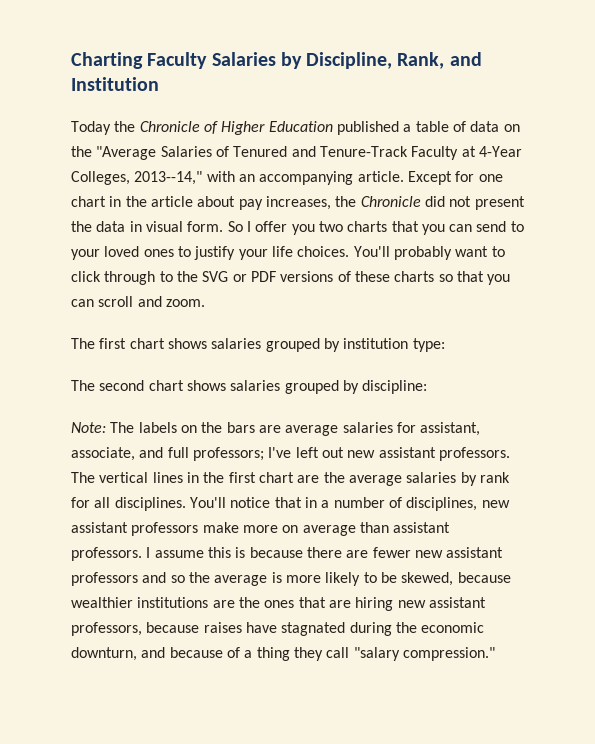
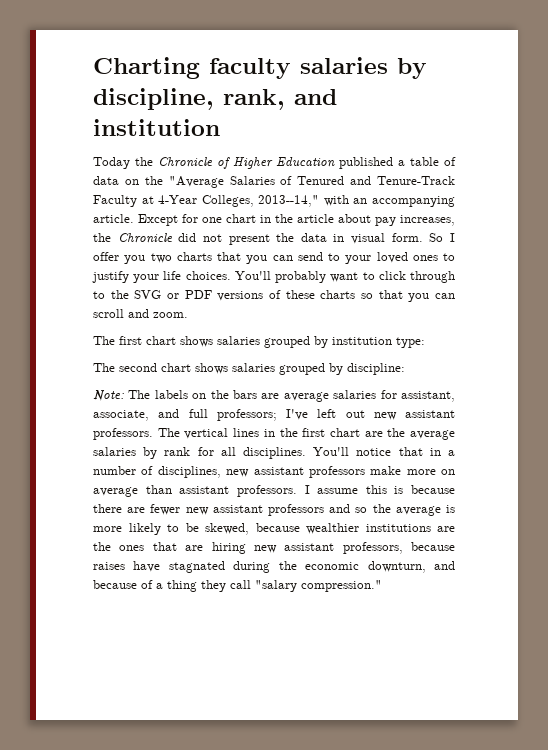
- Charting Faculty Salaries by Discipline, Rank, and Institution
+ Charting faculty salaries by discipline, rank, and institution

